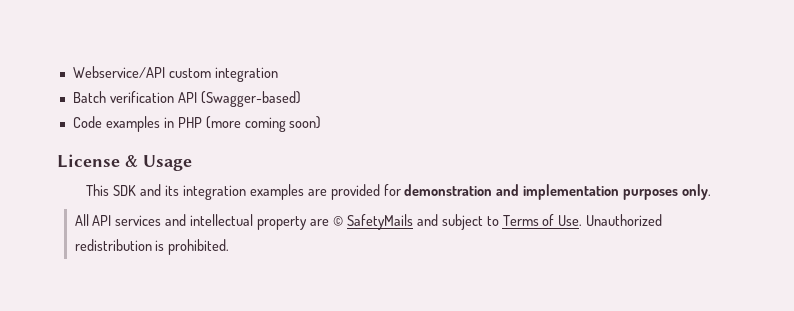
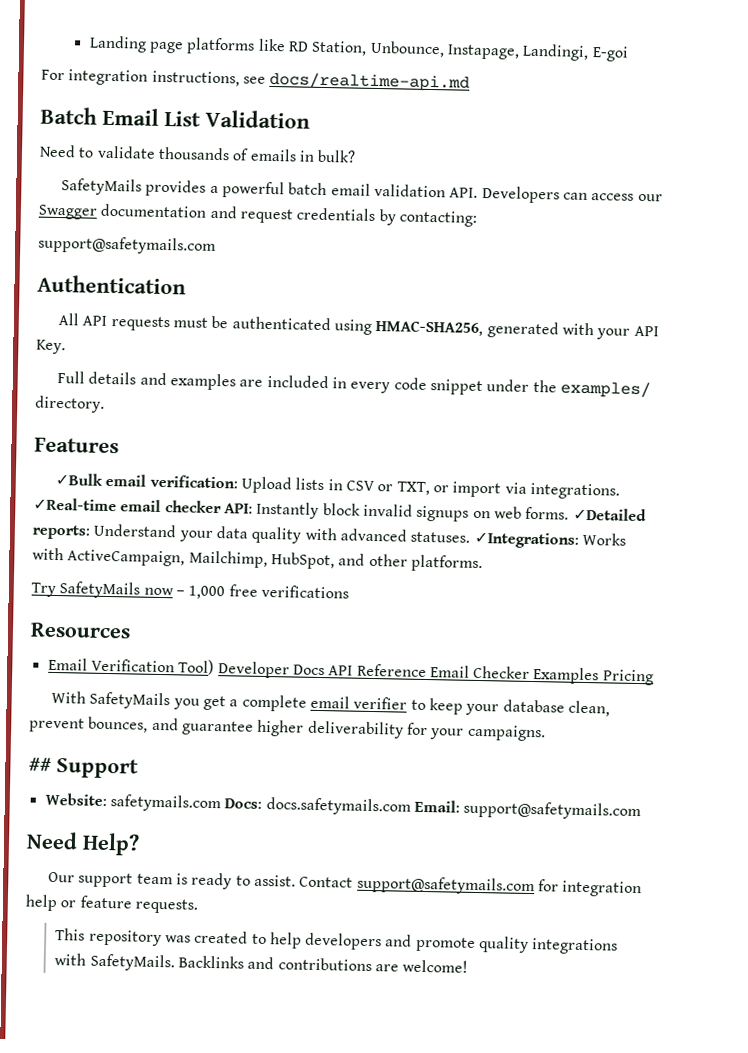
- Webservice/API custom integration
- Batch verification API (Swagger-based)
- Code examples in PHP (more coming soon)
- License & Usage
- This SDK and its integration examples are provided for demonstration and implementation purposes only.
- All API services and intellectual property are © SafetyMails and subject to Terms of Use. Unauthorized redistribution is prohibited.
+ Landing page platforms like RD Station, Unbounce, Instapage, Landingi, E-goi
+ For integration instructions, see docs/realtime-api.md
+ Batch Email List Validation
+ Need to validate thousands of emails in bulk?
+ SafetyMails provides a powerful batch email validation API. Developers can access our Swagger documentation and request credentials by contacting:
+ support@safetymails.com
+ Authentication
+ All API requests must be authenticated using HMAC-SHA256, generated with your API Key.
+ Full details and examples are included in every code snippet under the examples/ directory.
+ Features
+ ✓Bulk email verification: Upload lists in CSV or TXT, or import via integrations. ✓Real-time email checker API: Instantly block invalid signups on web forms. ✓Detailed reports: Understand your data quality with advanced statuses. ✓Integrations: Works with ActiveCampaign, Mailchimp, HubSpot, and other platforms.
+ Try SafetyMails now – 1,000 free verifications
+ Resources
+ Email Verification Tool) Developer Docs API Reference Email Checker Examples Pricing
+ With SafetyMails you get a complete email verifier to keep your database clean, prevent bounces, and guarantee higher deliverability for your campaigns.
+ ## Support
+ Website: safetymails.com Docs: docs.safetymails.com Email: support@safetymails.com
+ Need Help?
+ Our support team is ready to assist. Contact support@safetymails.com for integration help or feature requests.
+ This repository was created to help developers and promote quality integrations with SafetyMails. Backlinks and contributions are welcome!

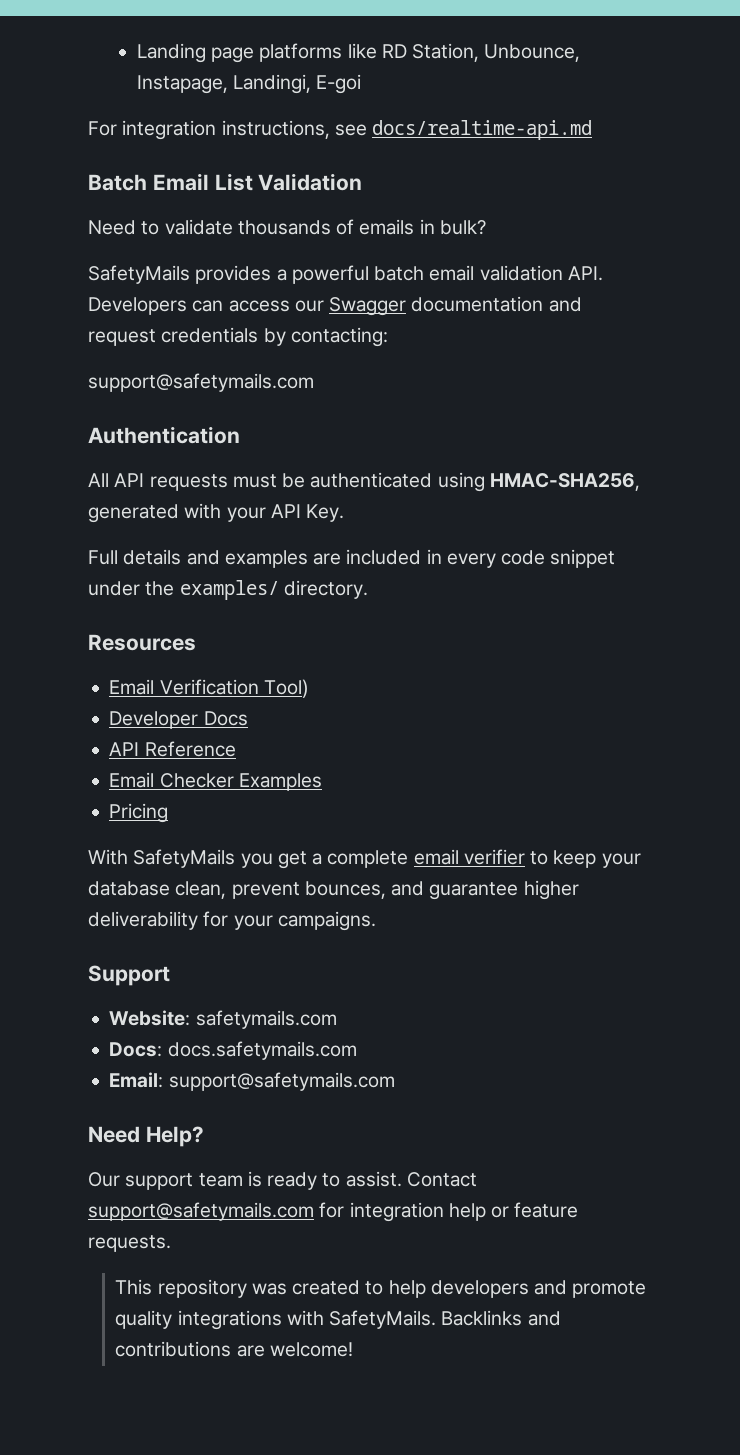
- Features
- ✓Bulk email verification: Upload lists in CSV or TXT, or import via integrations. ✓Real-time email checker API: Instantly block invalid signups on web forms. ✓Detailed reports: Understand your data quality with advanced statuses. ✓Integrations: Works with ActiveCampaign, Mailchimp, HubSpot, and other platforms.
- Try SafetyMails now – 1,000 free verifications
- Email Verification Tool) Developer Docs API Reference Email Checker Examples Pricing
+ Email Verification Tool)
+ Developer Docs
+ API Reference
+ Email Checker Examples
+ Pricing
- ## Support
+ Support
- Website: safetymails.com Docs: docs.safetymails.com Email: support@safetymails.com
+ Website: safetymails.com
+ Docs: docs.safetymails.com
+ Email: support@safetymails.com

